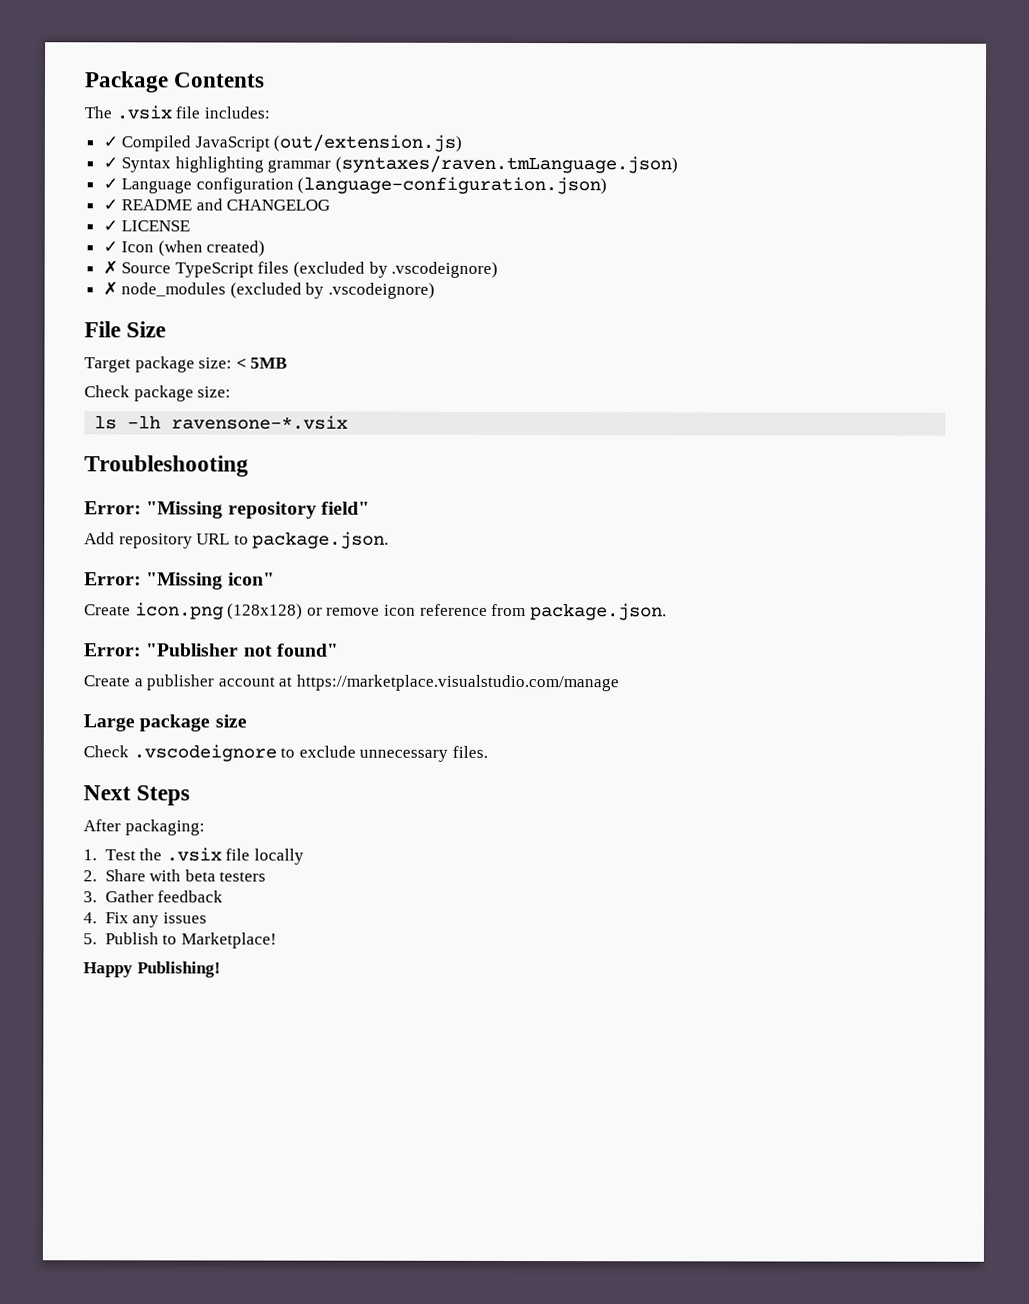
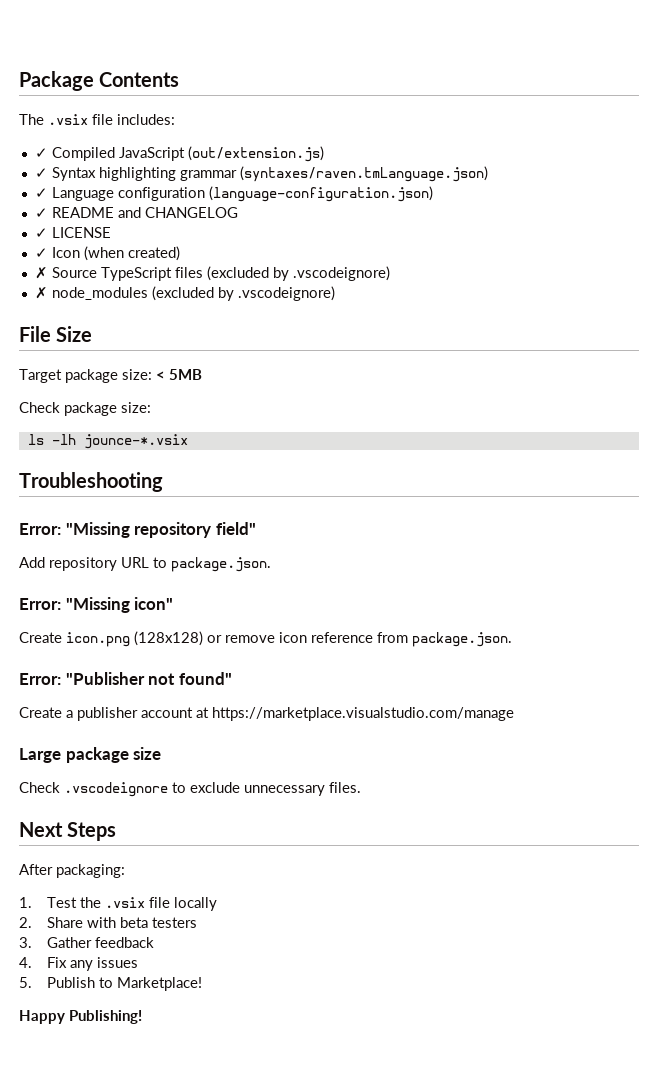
- ls -lh ravensone-*.vsix
+ ls -lh jounce-*.vsix

